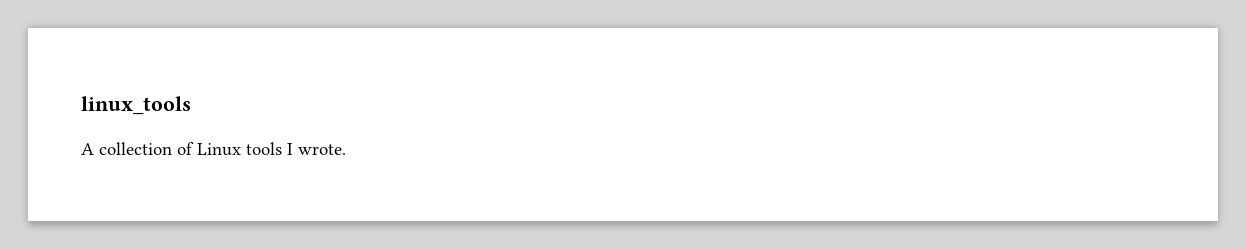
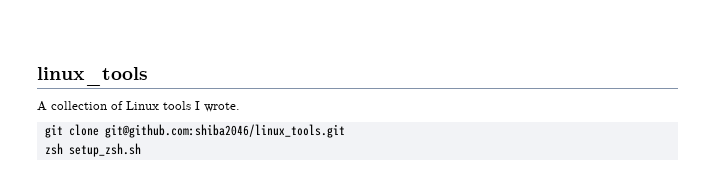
+ git clone git@github.com:shiba2046/linux_tools.git
+ zsh setup_zsh.sh

